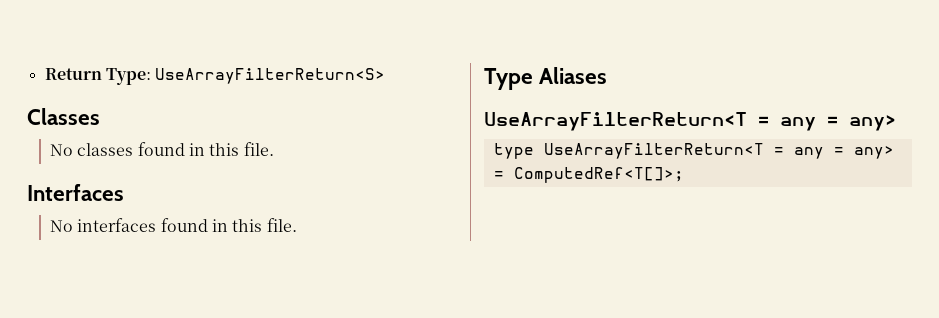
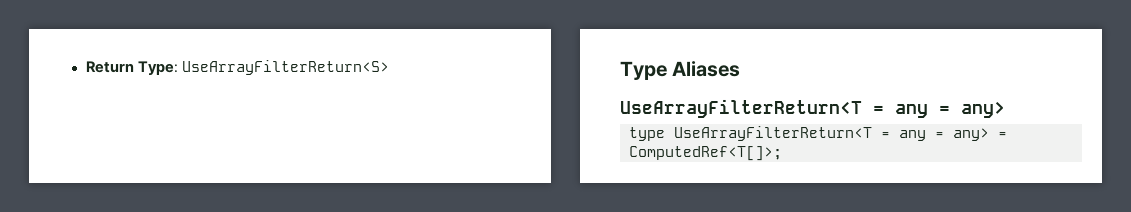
- Classes
- No classes found in this file.
- Interfaces
- No interfaces found in this file.

